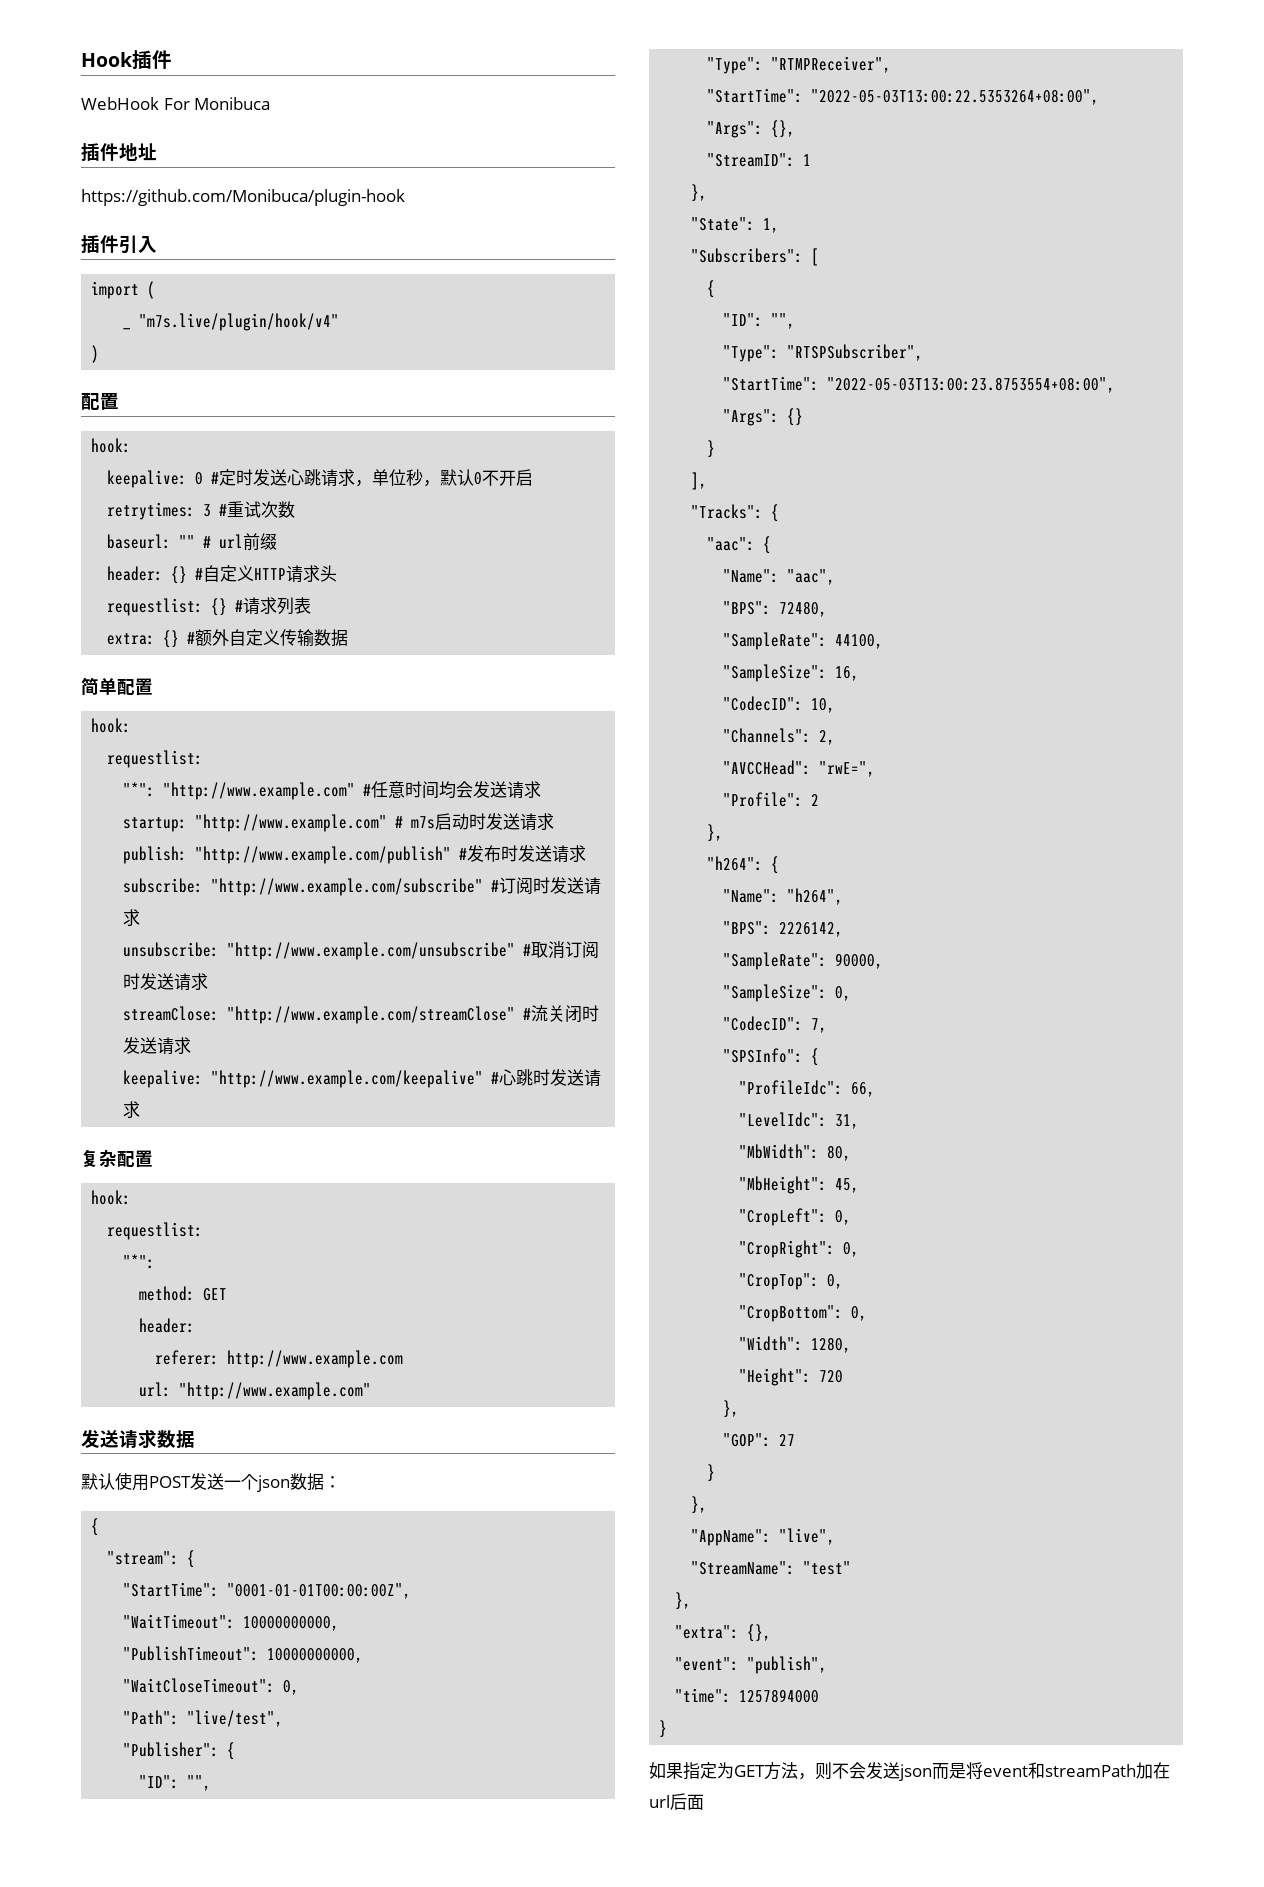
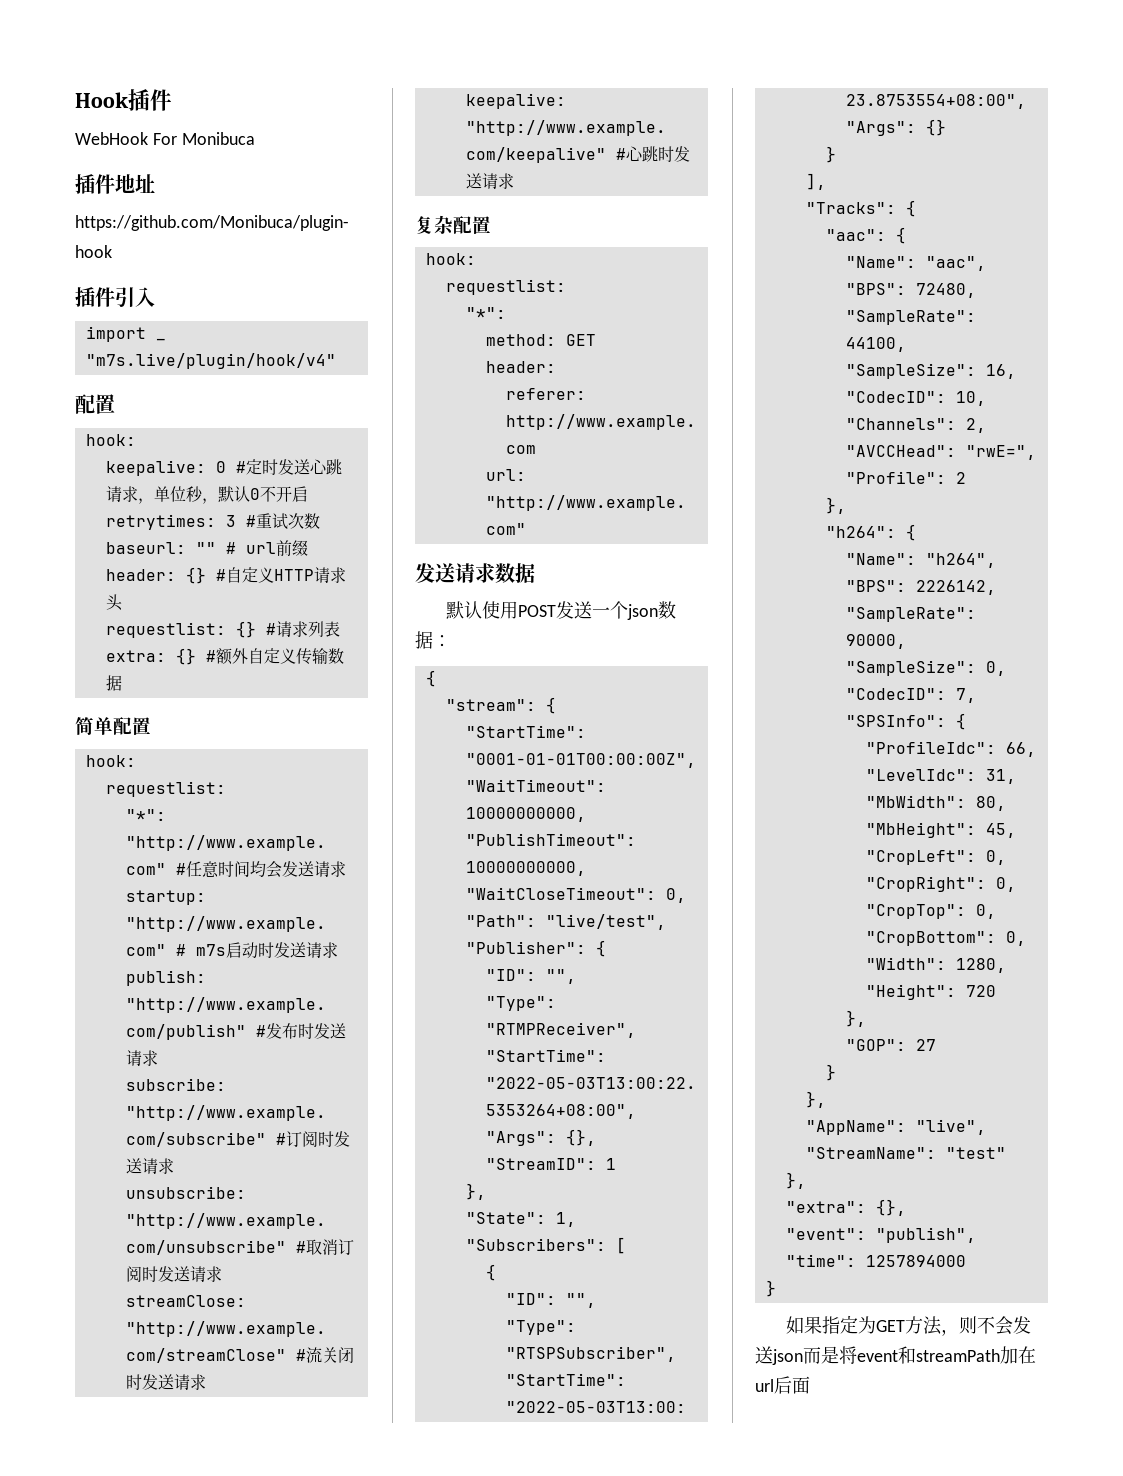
- import (
- _ "m7s.live/plugin/hook/v4"
+ import _ "m7s.live/plugin/hook/v4"
- )

